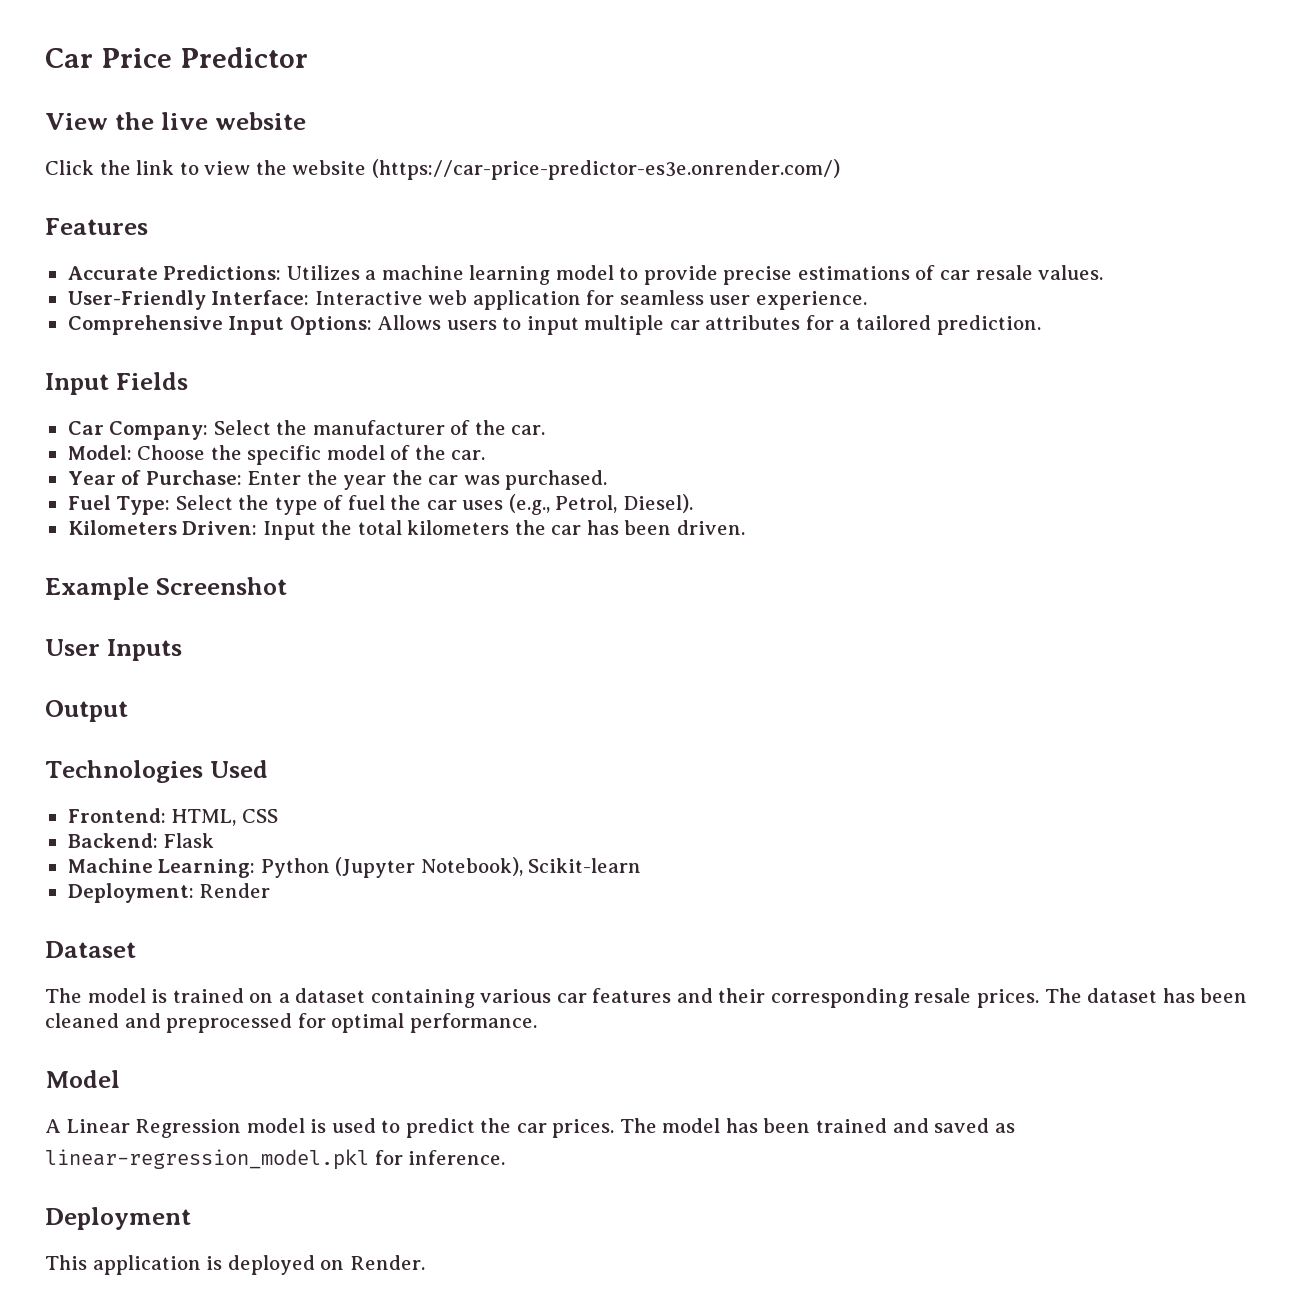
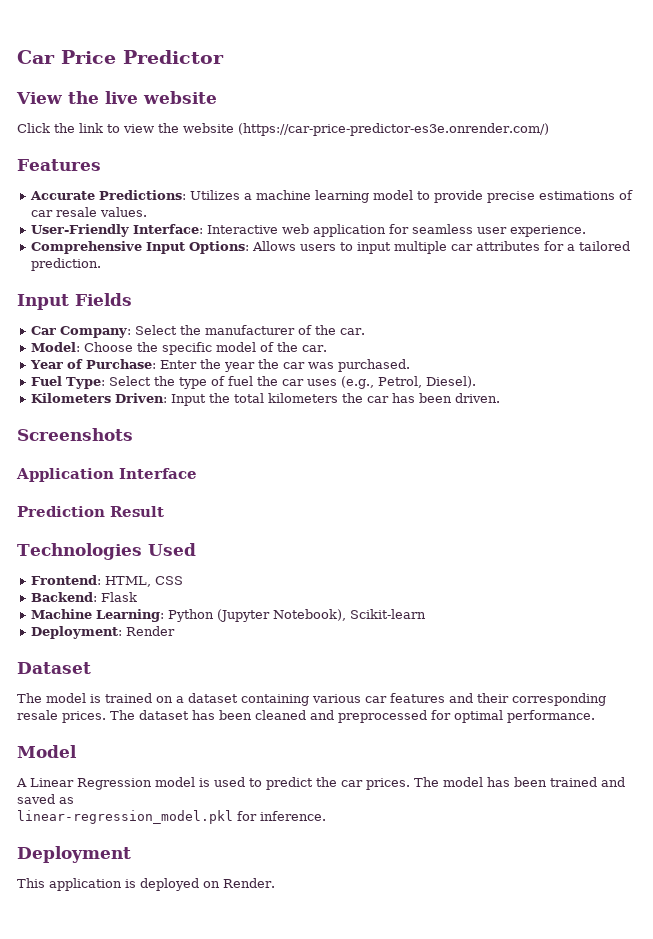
- Example Screenshot
- User Inputs
- Output
+ Screenshots
+ Application Interface
+ Prediction Result

